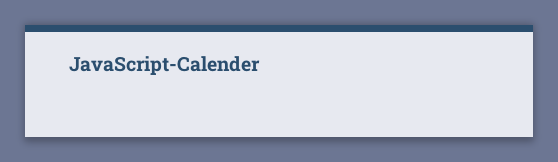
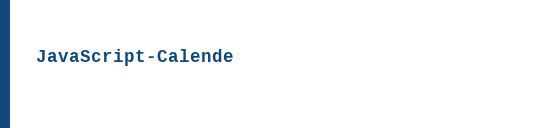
- JavaScript-Calender
+ JavaScript-Calende

